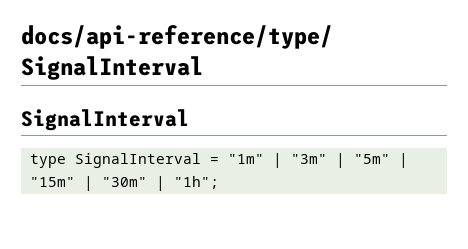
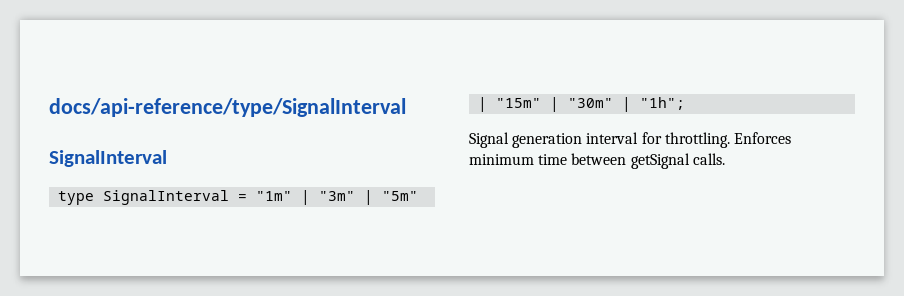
+ Signal generation interval for throttling. Enforces minimum time between getSignal calls.

